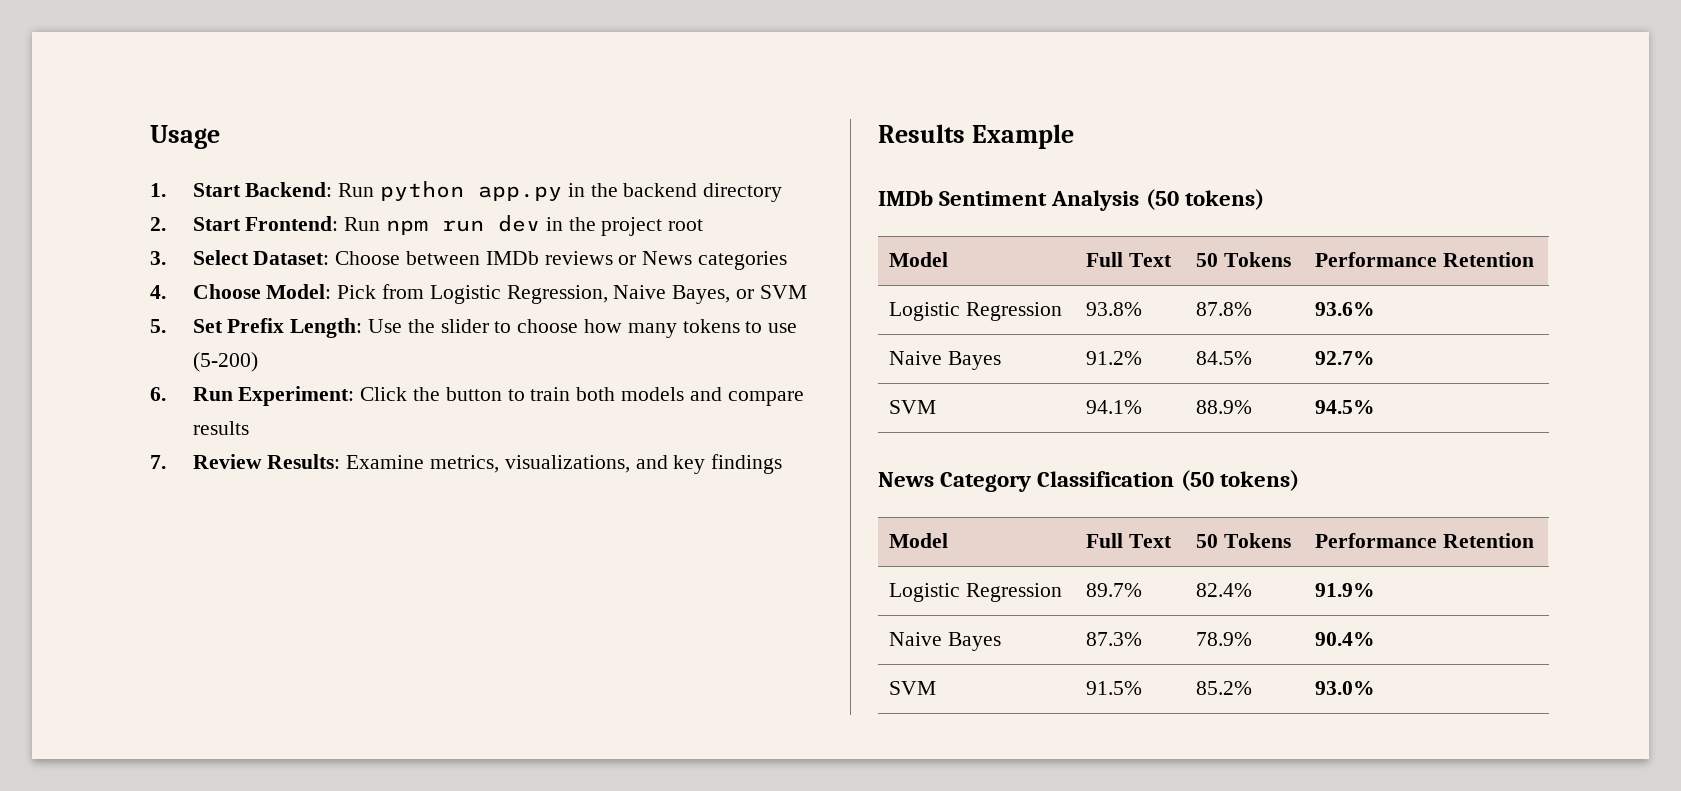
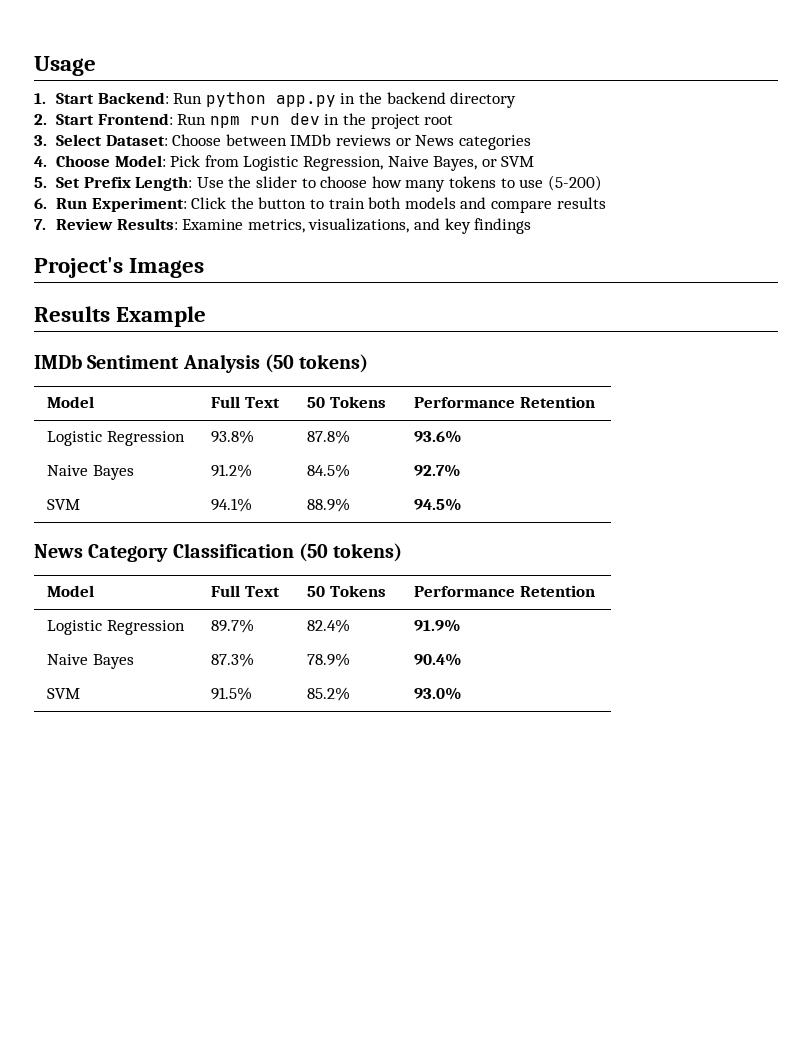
+ Project's Images

